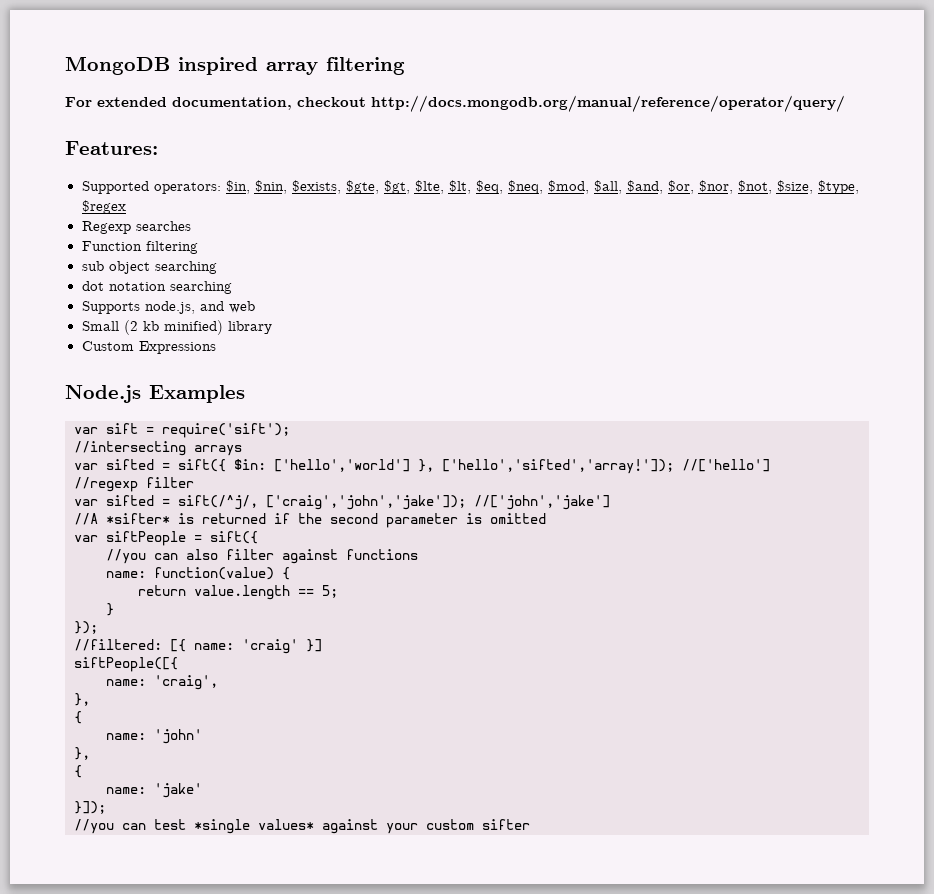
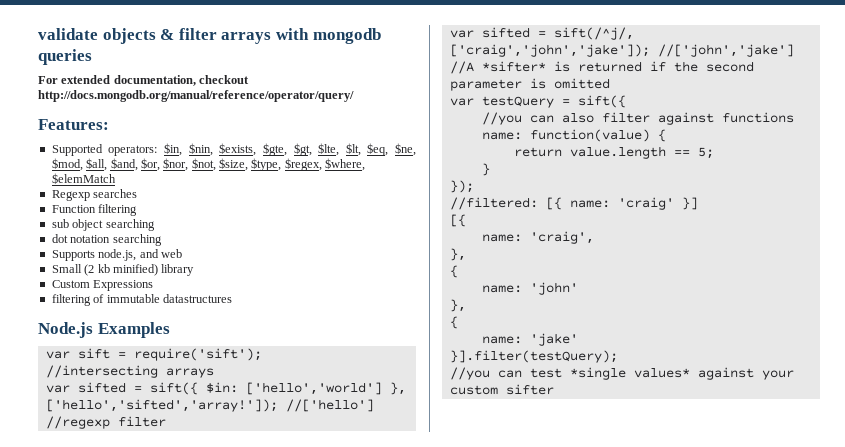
- MongoDB inspired array filtering
+ validate objects & filter arrays with mongodb queries
- Supported operators: $in, $nin, $exists, $gte, $gt, $lte, $lt, $eq, $neq, $mod, $all, $and, $or, $nor, $not, $size, $type, $regex
+ Supported operators: $in, $nin, $exists, $gte, $gt, $lte, $lt, $eq, $ne, $mod, $all, $and, $or, $nor, $not, $size, $type, $regex, $where, $elemMatch
+ filtering of immutable datastructures
- var siftPeople = sift({
+ var testQuery = sift({
  //filtered: [{ name: 'craig' }]
- siftPeople([{
+ [{
- }]);
+ }].filter(testQuery);

